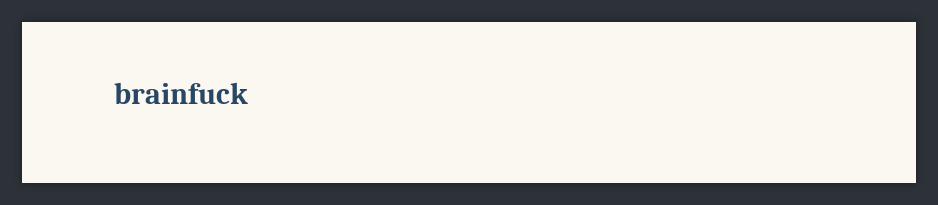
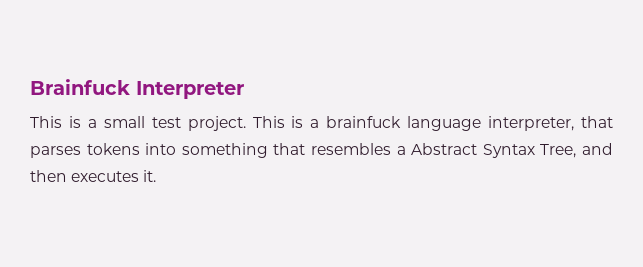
- brainfuck
+ Brainfuck Interpreter
+ This is a small test project. This is a brainfuck language interpreter, that parses tokens into something that resembles a Abstract Syntax Tree, and then executes it.

